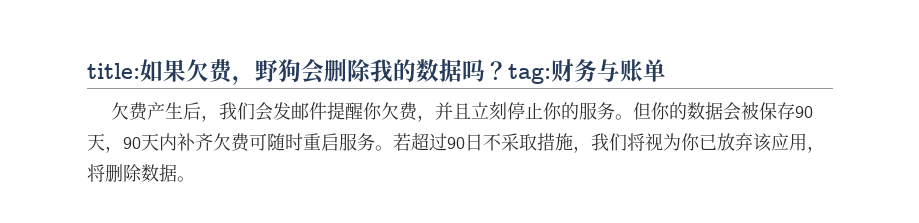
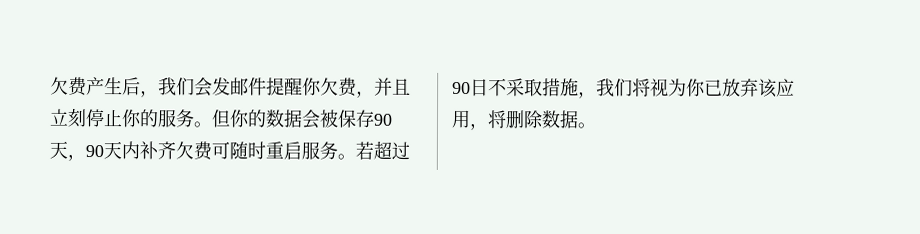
- title:如果欠费，野狗会删除我的数据吗？tag:财务与账单

